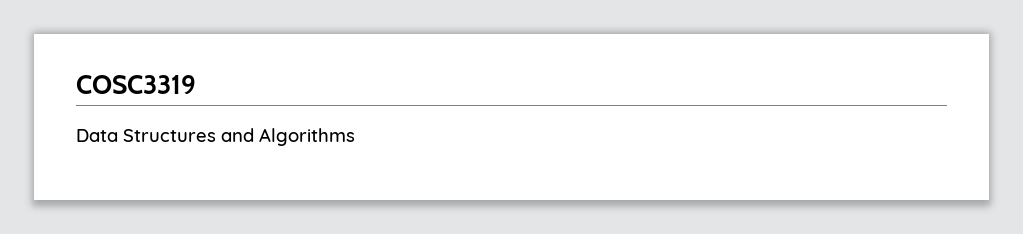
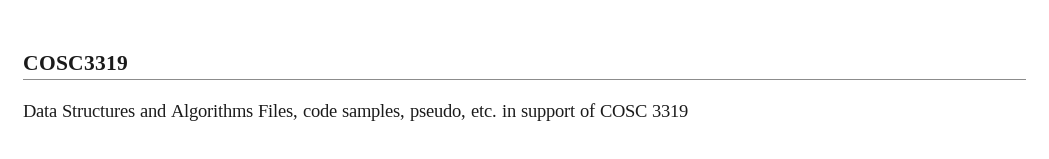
- Data Structures and Algorithms
+ Data Structures and Algorithms Files, code samples, pseudo, etc. in support of COSC 3319

